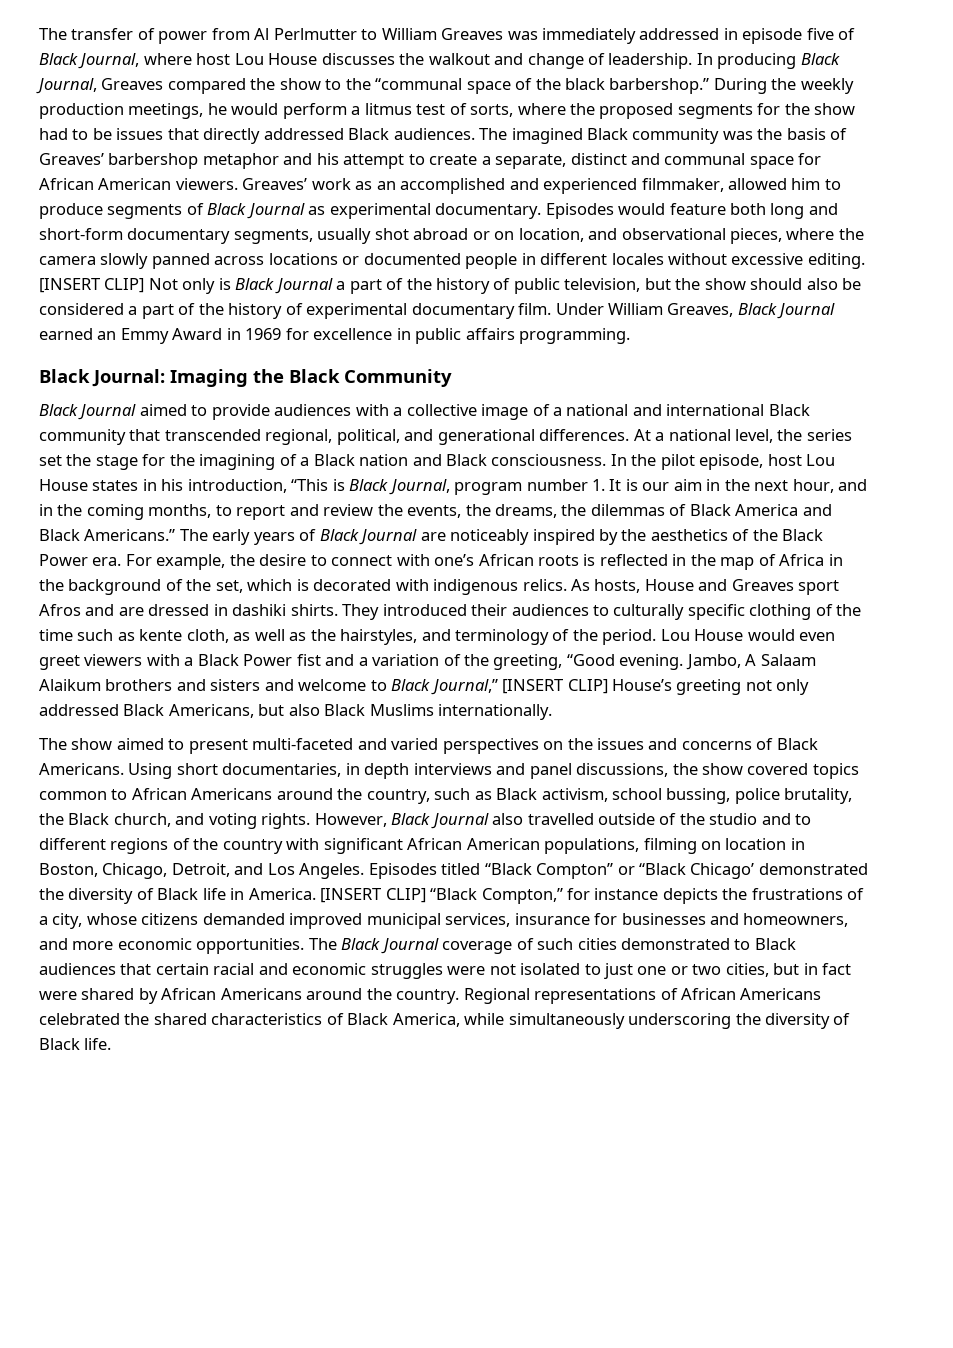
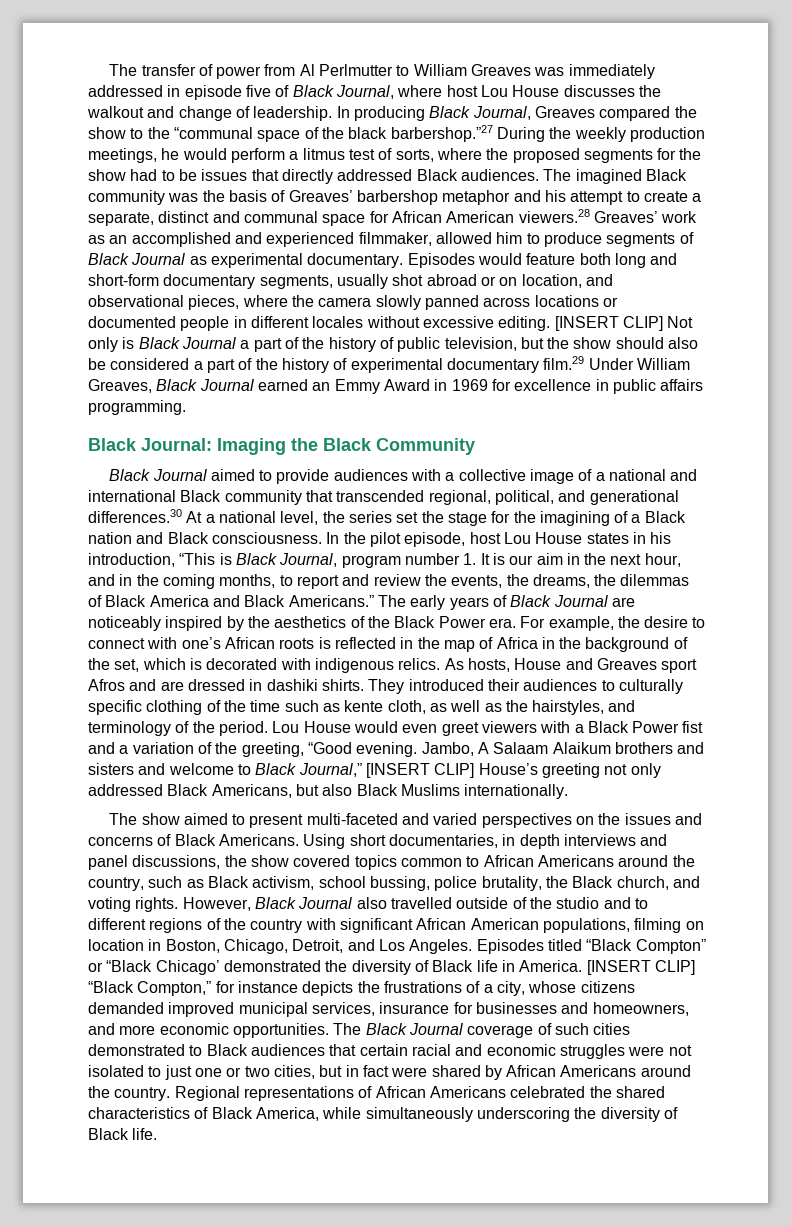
- In producing Black Journal, Greaves compared the show to the “communal space of the black barbershop.” During the weekly production meetings, he would perform a litmus test of sorts, where the proposed segments for the show had to be issues that directly addressed Black audiences.
+ In producing Black Journal, Greaves compared the show to the “communal space of the black barbershop.”27 During the weekly production meetings, he would perform a litmus test of sorts, where the proposed segments for the show had to be issues that directly addressed Black audiences.
- The imagined Black community was the basis of Greaves’ barbershop metaphor and his attempt to create a separate, distinct and communal space for African American viewers. Greaves’ work as an accomplished and experienced filmmaker, allowed him to produce segments of Black Journal as experimental documentary.
+ The imagined Black community was the basis of Greaves’ barbershop metaphor and his attempt to create a separate, distinct and communal space for African American viewers.28 Greaves’ work as an accomplished and experienced filmmaker, allowed him to produce segments of Black Journal as experimental documentary.
- [INSERT CLIP] Not only is Black Journal a part of the history of public television, but the show should also be considered a part of the history of experimental documentary film. Under William Greaves, Black Journal earned an Emmy Award in 1969 for excellence in public affairs programming.
+ [INSERT CLIP] Not only is Black Journal a part of the history of public television, but the show should also be considered a part of the history of experimental documentary film.29 Under William Greaves, Black Journal earned an Emmy Award in 1969 for excellence in public affairs programming.
- Black Journal aimed to provide audiences with a collective image of a national and international Black community that transcended regional, political, and generational differences. At a national level, the series set the stage for the imagining of a Black nation and Black consciousness.
+ Black Journal aimed to provide audiences with a collective image of a national and international Black community that transcended regional, political, and generational differences.30 At a national level, the series set the stage for the imagining of a Black nation and Black consciousness.

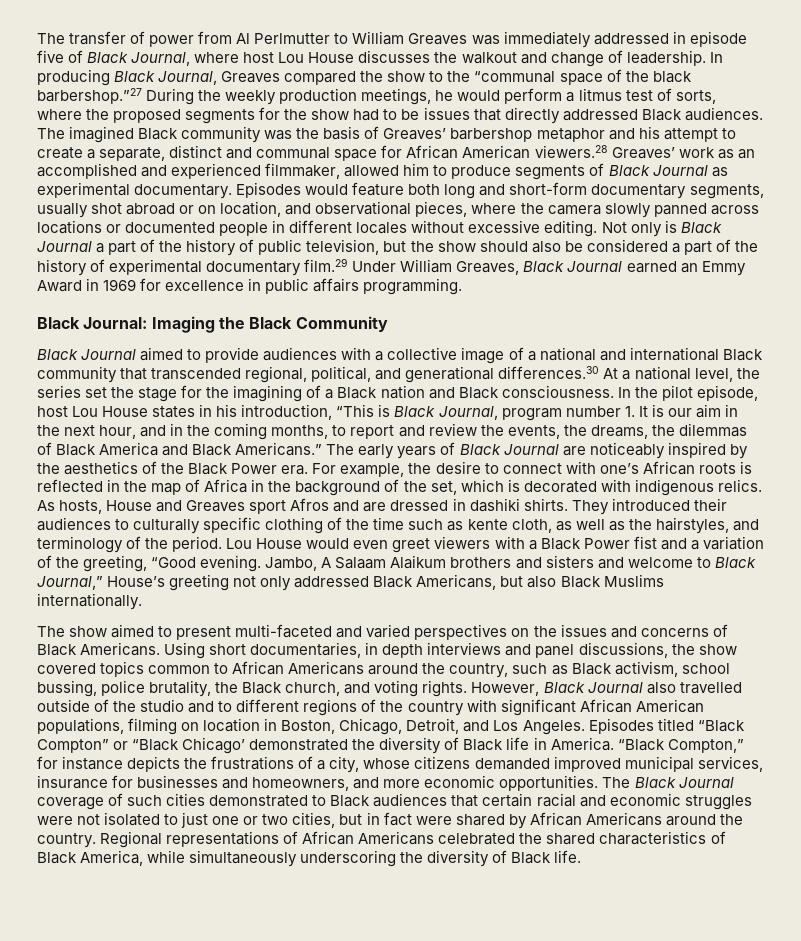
- [INSERT CLIP] Not only is Black Journal a part of the history of public television, but the show should also be considered a part of the history of experimental documentary film.29 Under William Greaves, Black Journal earned an Emmy Award in 1969 for excellence in public affairs programming.
+ Not only is Black Journal a part of the history of public television, but the show should also be considered a part of the history of experimental documentary film.29 Under William Greaves, Black Journal earned an Emmy Award in 1969 for excellence in public affairs programming.
- Jambo, A Salaam Alaikum brothers and sisters and welcome to Black Journal,” [INSERT CLIP] House’s greeting not only addressed Black Americans, but also Black Muslims internationally.
+ Jambo, A Salaam Alaikum brothers and sisters and welcome to Black Journal,” House’s greeting not only addressed Black Americans, but also Black Muslims internationally.
- [INSERT CLIP] “Black Compton,” for instance depicts the frustrations of a city, whose citizens demanded improved municipal services, insurance for businesses and homeowners, and more economic opportunities.
+ “Black Compton,” for instance depicts the frustrations of a city, whose citizens demanded improved municipal services, insurance for businesses and homeowners, and more economic opportunities.

